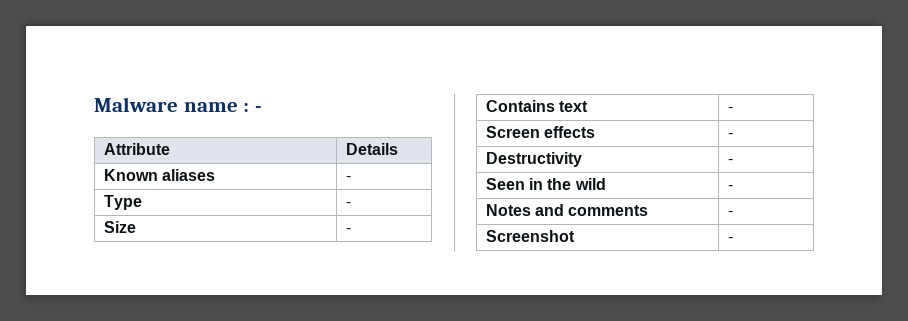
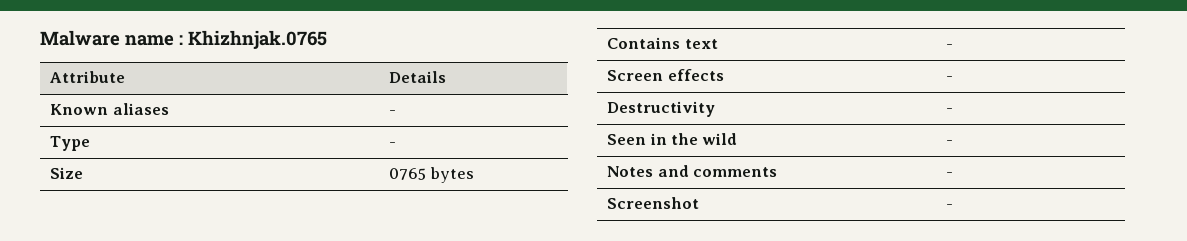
- Malware name : -
+ Malware name : Khizhnjak.0765
- Size | -
+ Size | 0765 bytes

